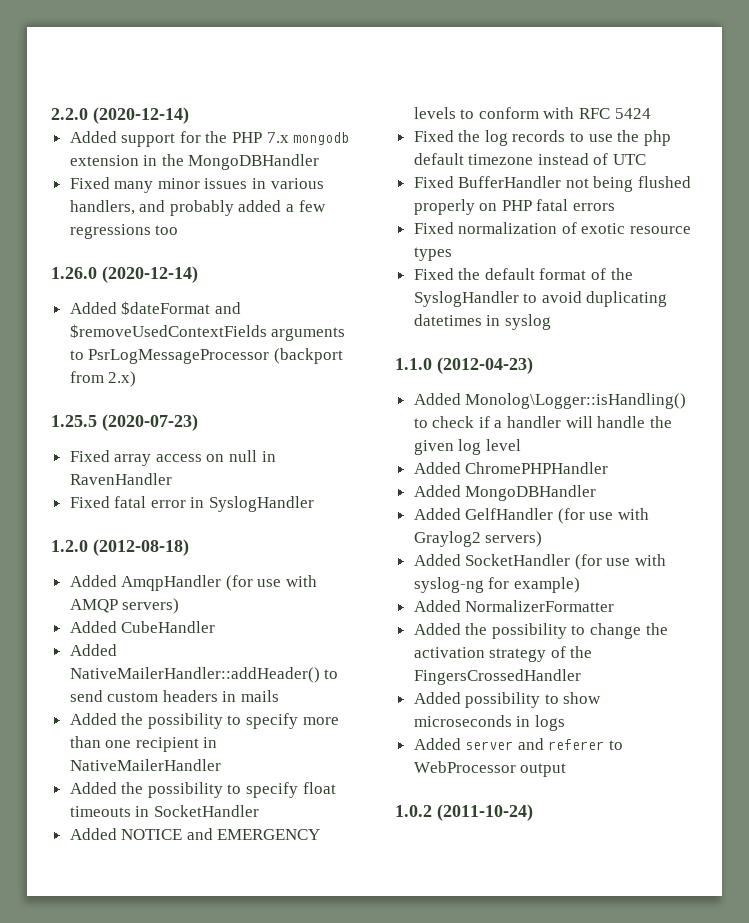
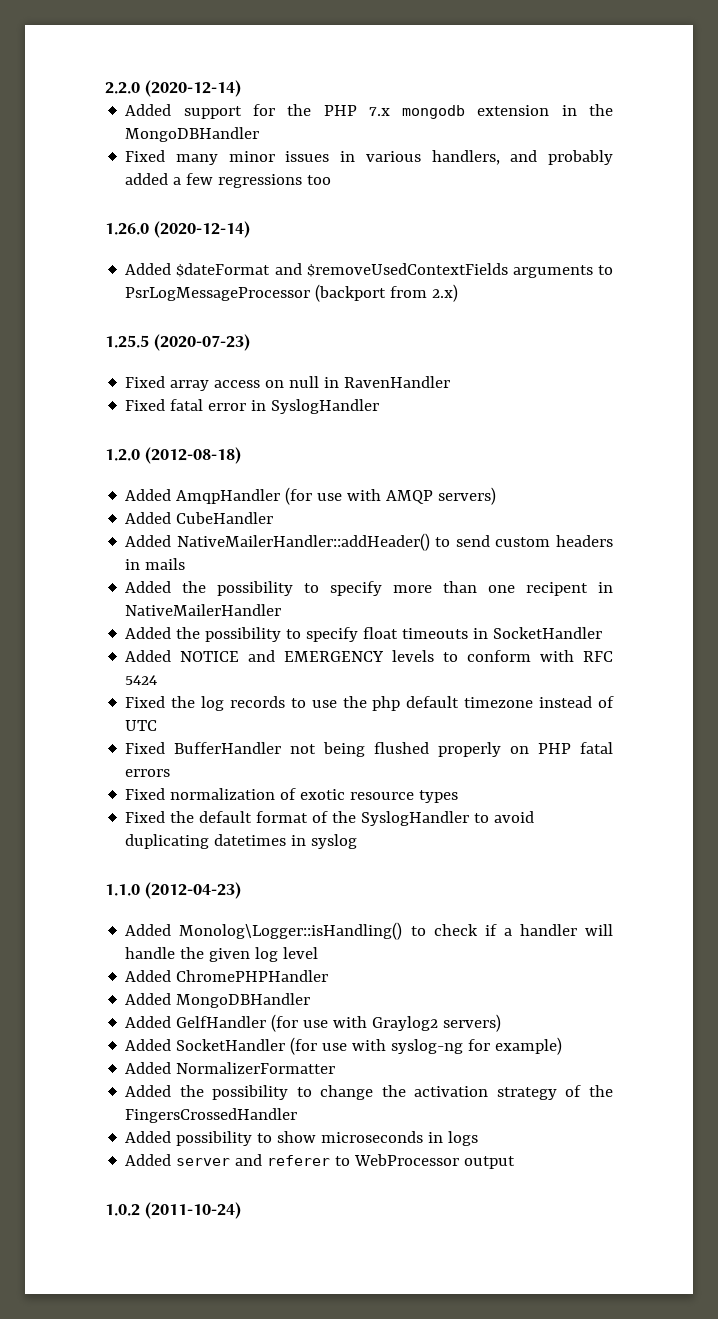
- Added the possibility to specify more than one recipient in NativeMailerHandler
+ Added the possibility to specify more than one recipent in NativeMailerHandler

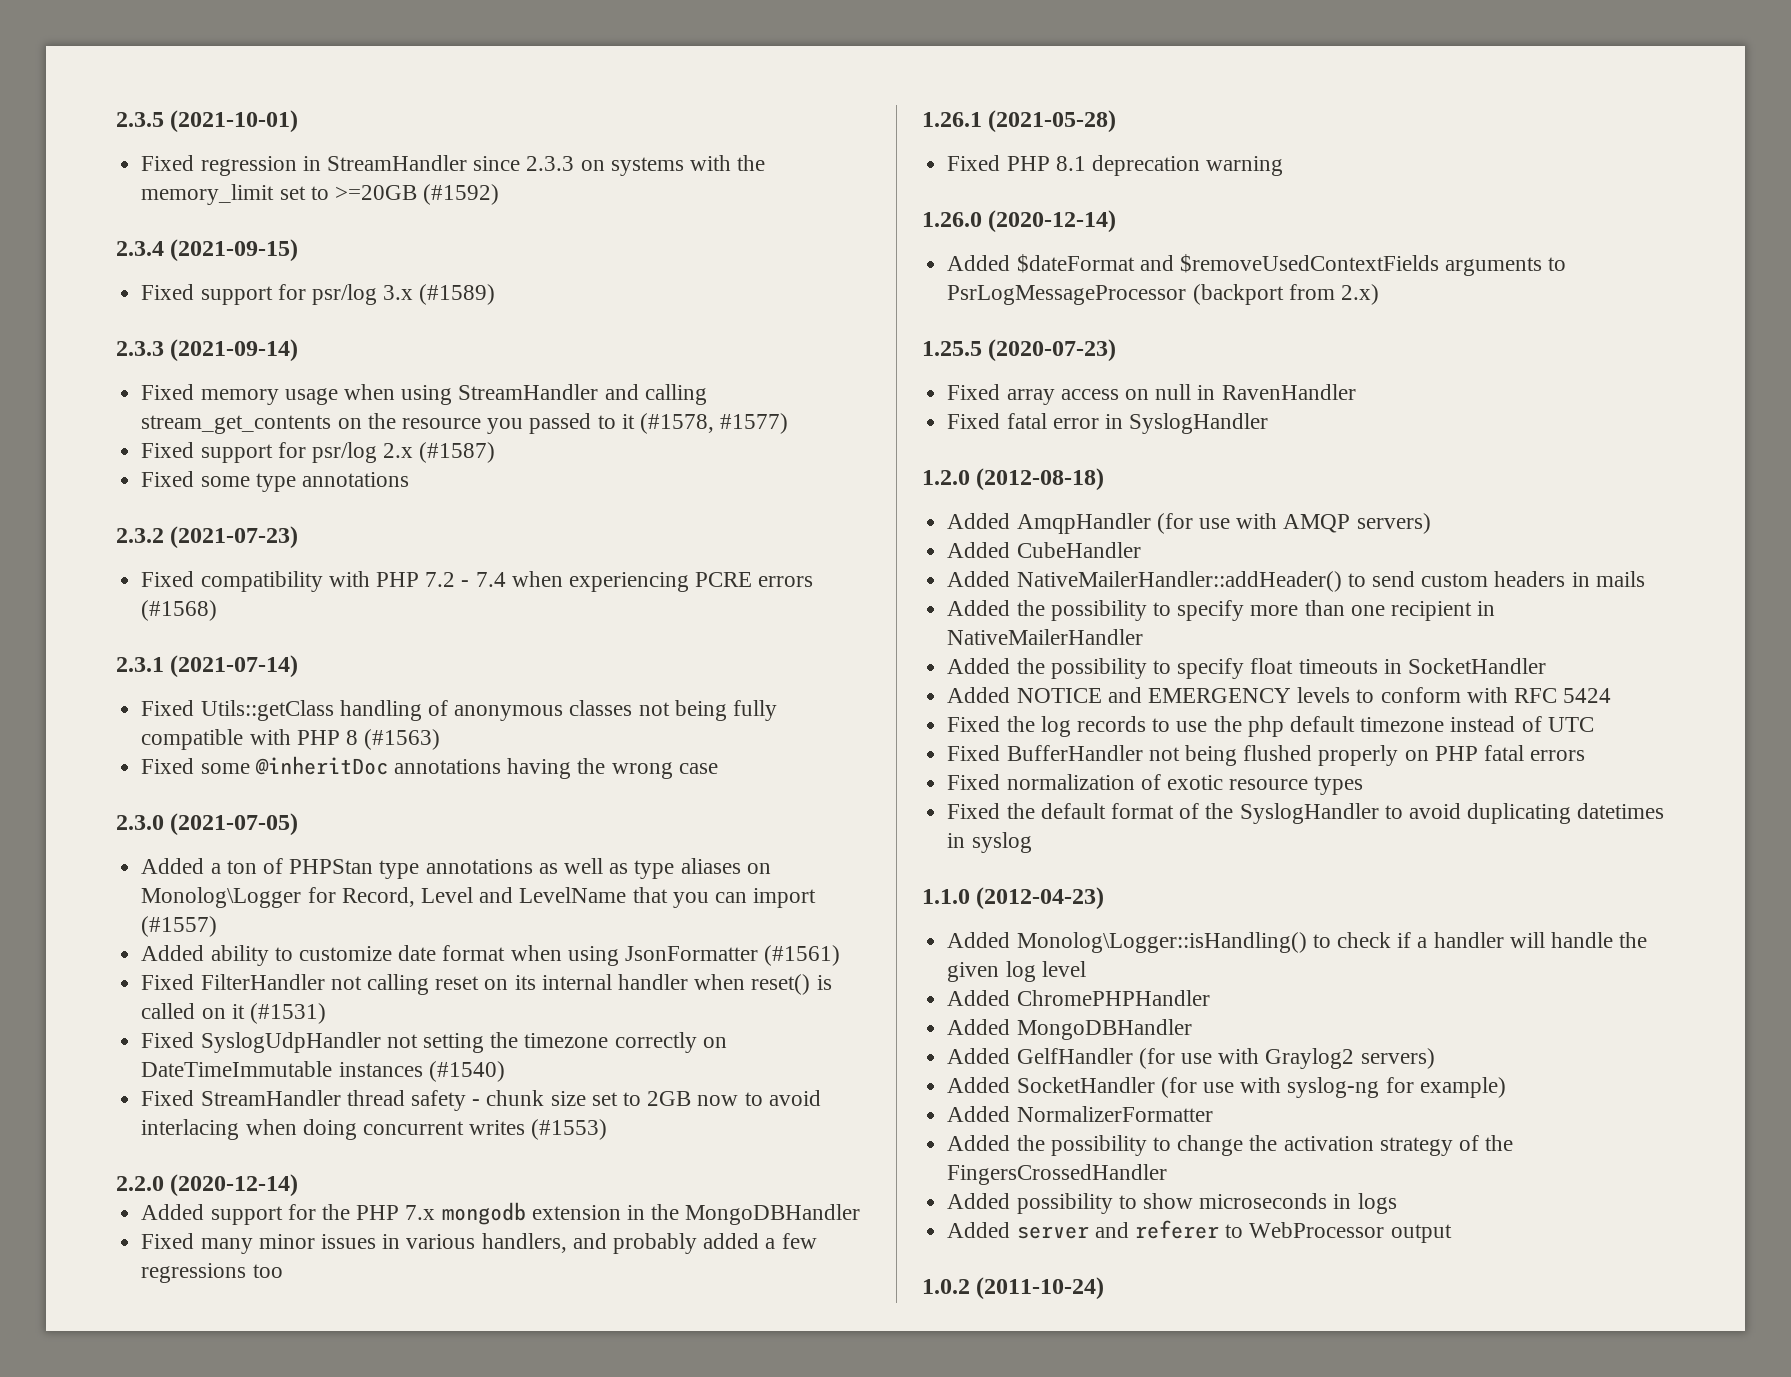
+ 2.3.5 (2021-10-01)
+ Fixed regression in StreamHandler since 2.3.3 on systems with the memory_limit set to >=20GB (#1592)
+ 2.3.4 (2021-09-15)
+ Fixed support for psr/log 3.x (#1589)
+ 2.3.3 (2021-09-14)
+ Fixed memory usage when using StreamHandler and calling stream_get_contents on the resource you passed to it (#1578, #1577)
+ Fixed support for psr/log 2.x (#1587)
+ Fixed some type annotations
+ 2.3.2 (2021-07-23)
+ Fixed compatibility with PHP 7.2 - 7.4 when experiencing PCRE errors (#1568)
+ 2.3.1 (2021-07-14)
+ Fixed Utils::getClass handling of anonymous classes not being fully compatible with PHP 8 (#1563)
+ Fixed some @inheritDoc annotations having the wrong case
+ 2.3.0 (2021-07-05)
+ Added a ton of PHPStan type annotations as well as type aliases on Monolog\Logger for Record, Level and LevelName that you can import (#1557)
+ Added ability to customize date format when using JsonFormatter (#1561)
+ Fixed FilterHandler not calling reset on its internal handler when reset() is called on it (#1531)
+ Fixed SyslogUdpHandler not setting the timezone correctly on DateTimeImmutable instances (#1540)
+ Fixed StreamHandler thread safety - chunk size set to 2GB now to avoid interlacing when doing concurrent writes (#1553)
+ 1.26.1 (2021-05-28)
+ Fixed PHP 8.1 deprecation warning
- Added the possibility to specify more than one recipent in NativeMailerHandler
+ Added the possibility to specify more than one recipient in NativeMailerHandler

